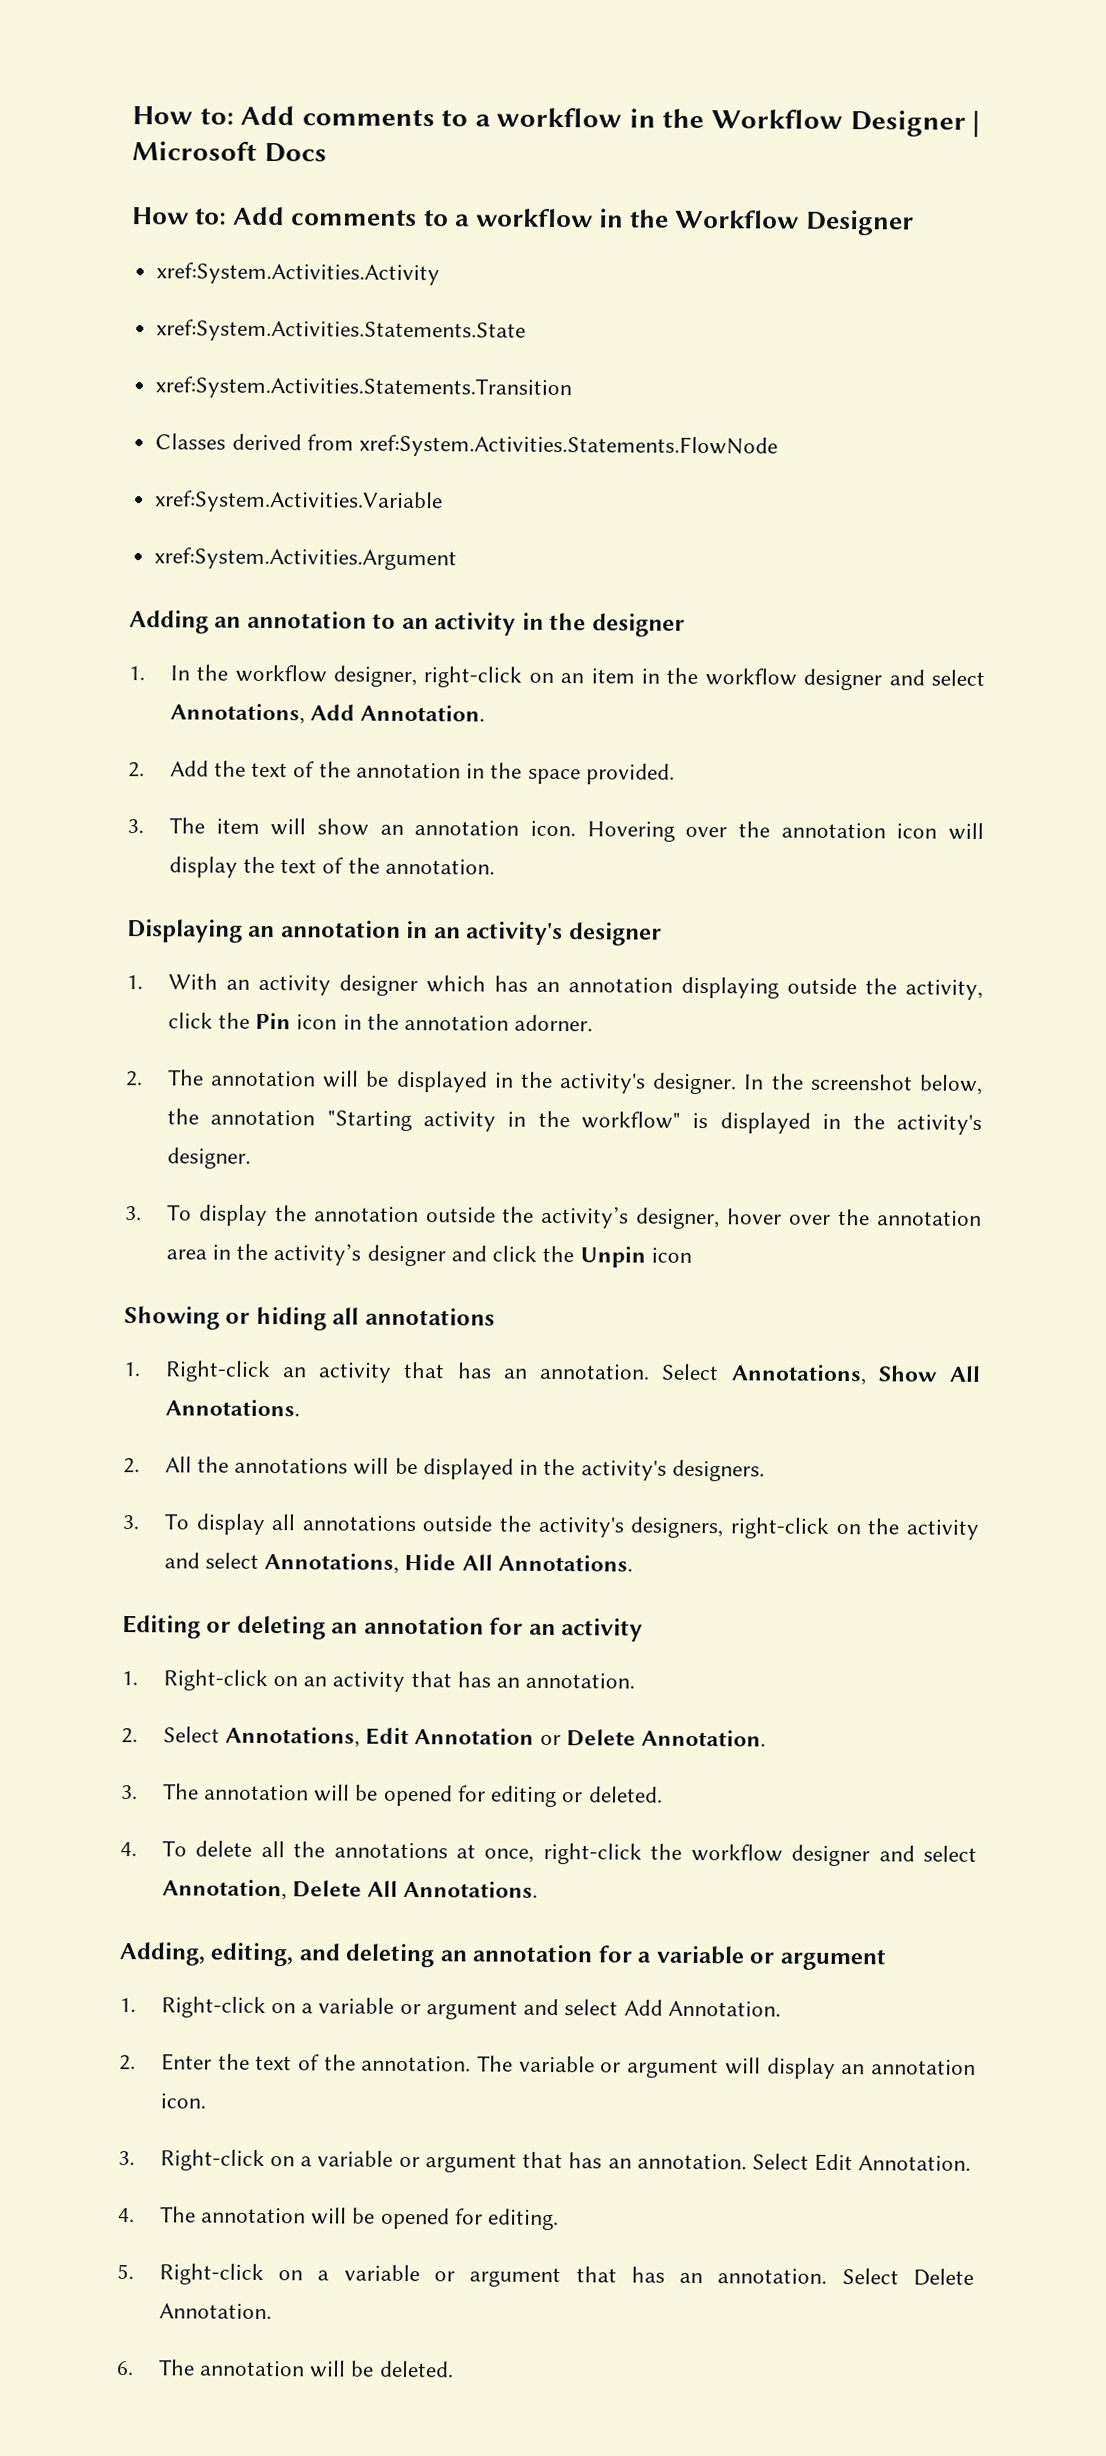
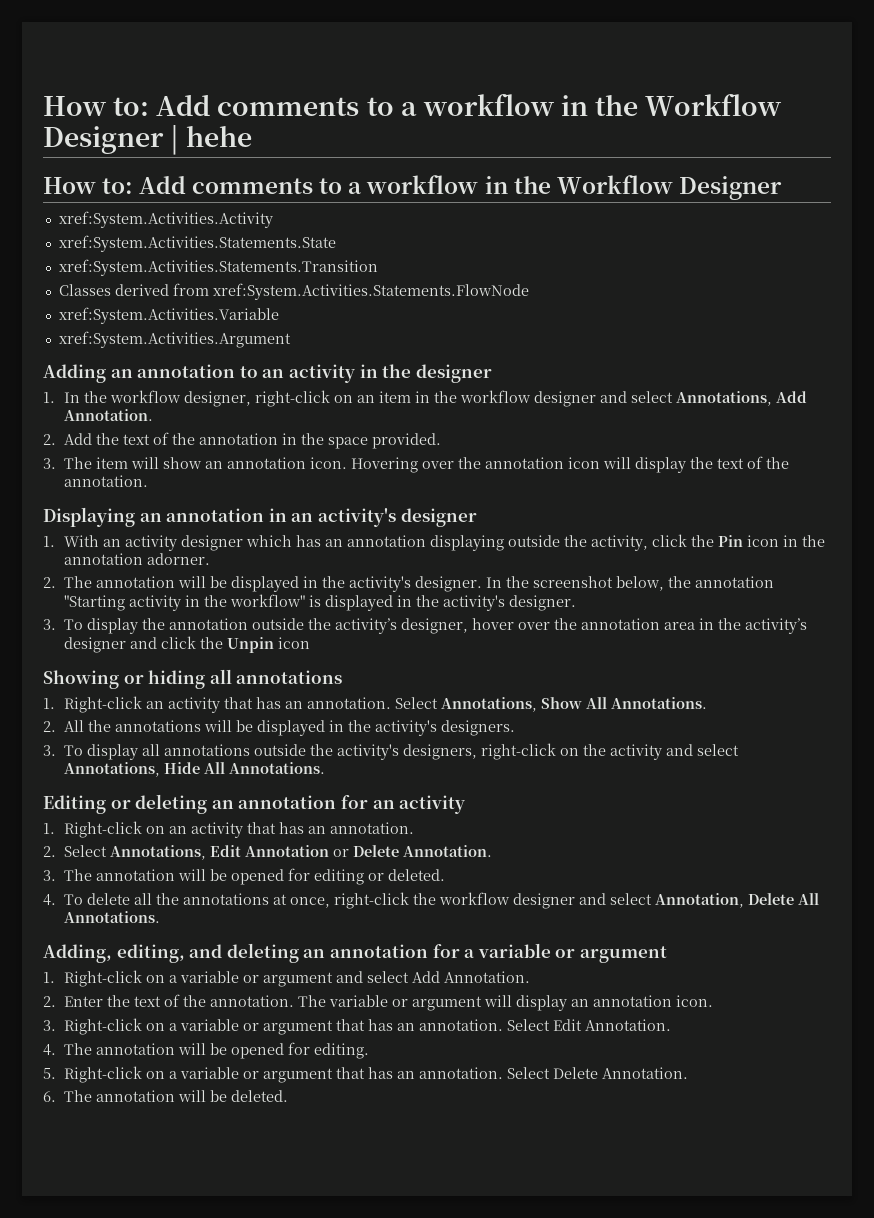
- How to: Add comments to a workflow in the Workflow Designer | Microsoft Docs
+ How to: Add comments to a workflow in the Workflow Designer | hehe

